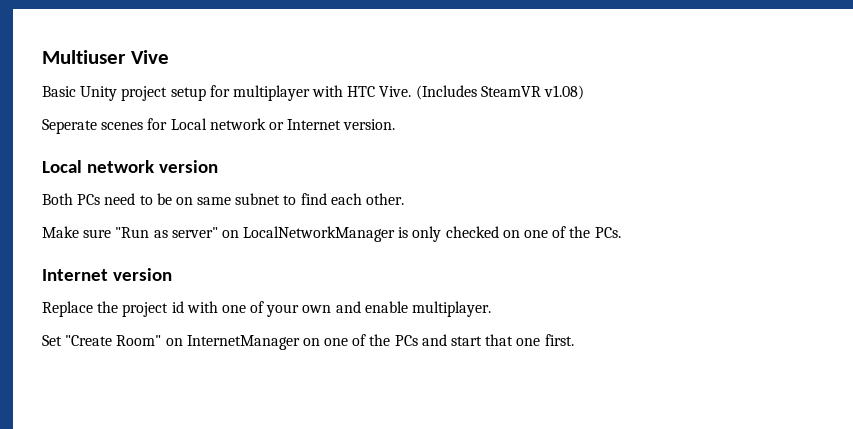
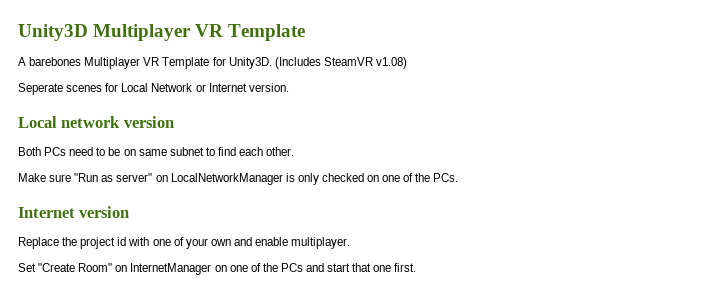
- Multiuser Vive
- Basic Unity project setup for multiplayer with HTC Vive.
+ Unity3D Multiplayer VR Template
+ A barebones Multiplayer VR Template for Unity3D.
- Seperate scenes for Local network or Internet version.
+ Seperate scenes for Local Network or Internet version.

